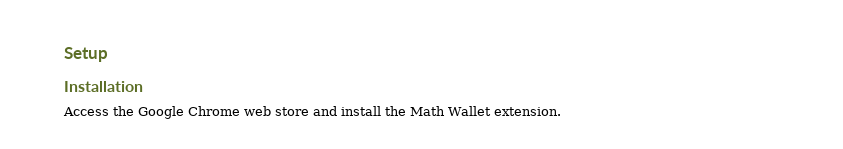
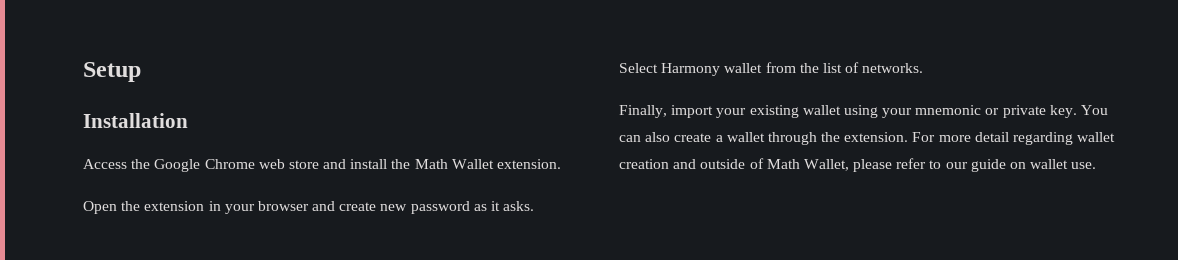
+ Open the extension in your browser and create new password as it asks.
+ Select Harmony wallet from the list of networks.
+ Finally, import your existing wallet using your mnemonic or private key. You can also create a wallet through the extension. For more detail regarding wallet creation and outside of Math Wallet, please refer to our guide on wallet use.

